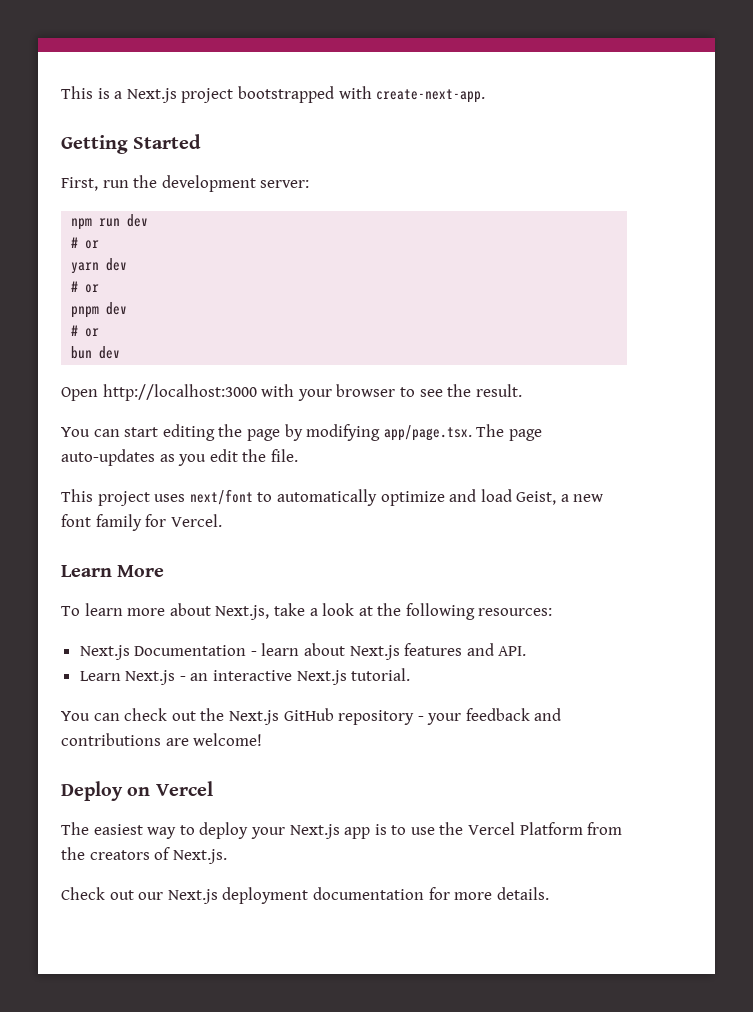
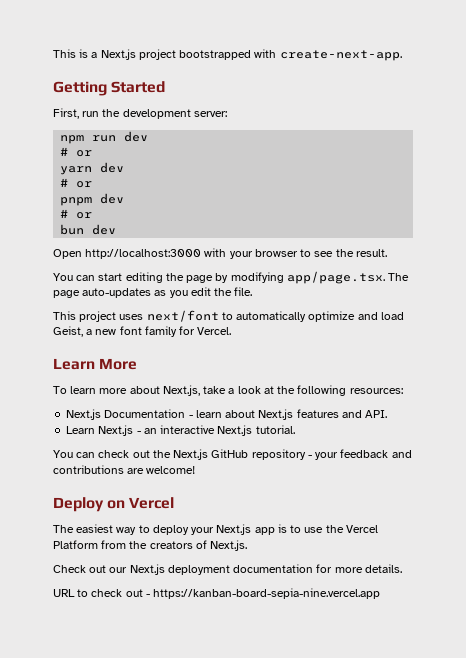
+ URL to check out - https://kanban-board-sepia-nine.vercel.app

